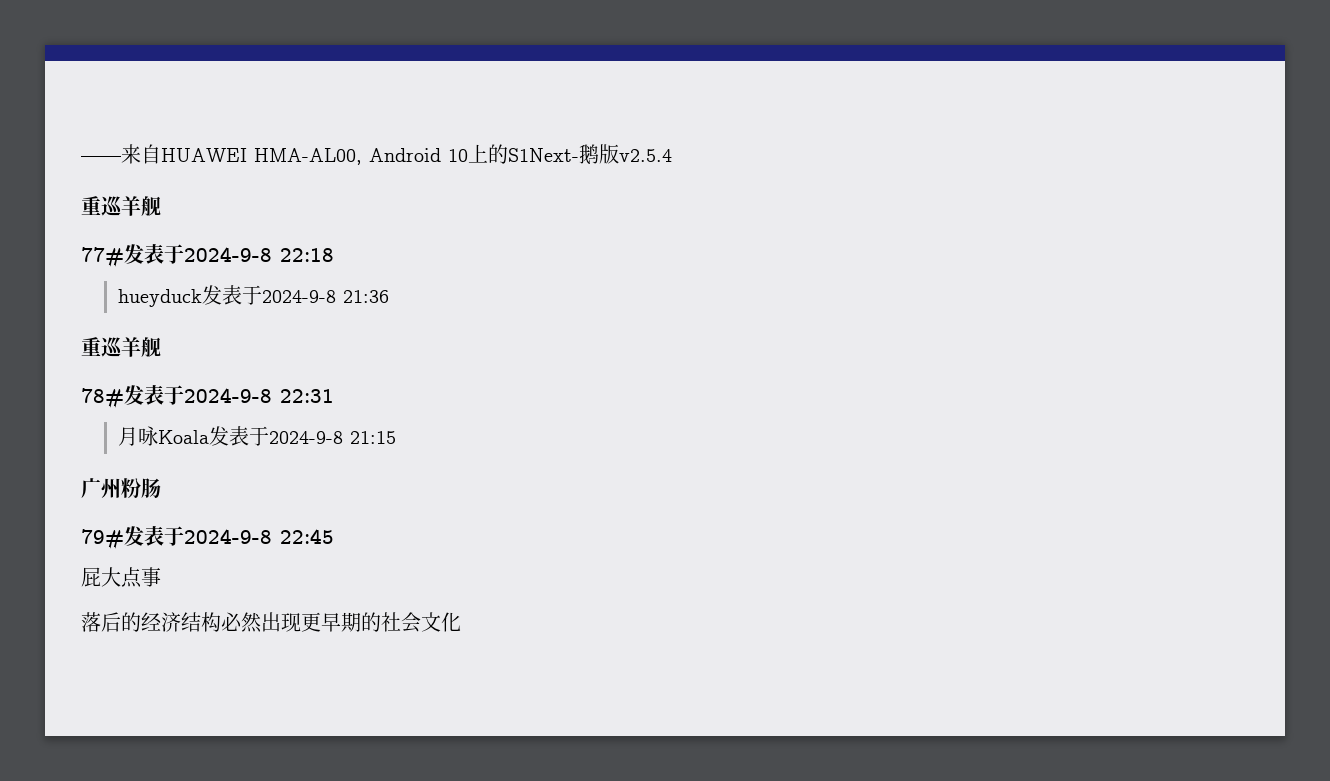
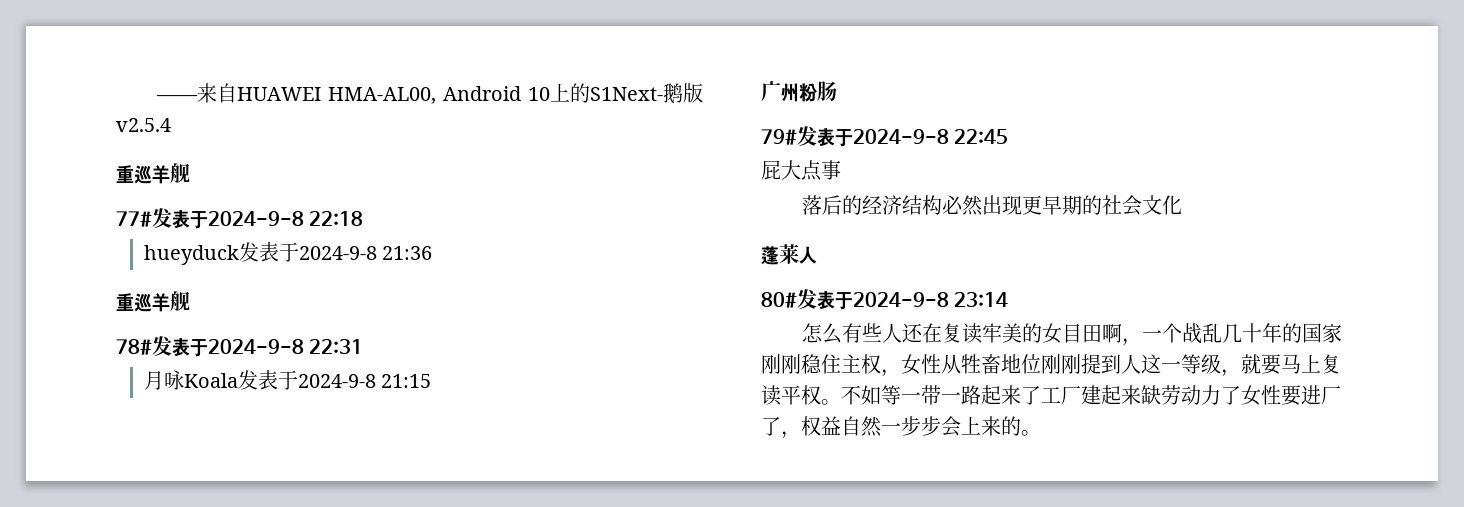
+ 蓬莱人
+ 80#发表于2024-9-8 23:14
+ 怎么有些人还在复读牢美的女目田啊，一个战乱几十年的国家刚刚稳住主权，女性从牲畜地位刚刚提到人这一等级，就要马上复读平权。不如等一带一路起来了工厂建起来缺劳动力了女性要进厂了，权益自然一步步会上来的。

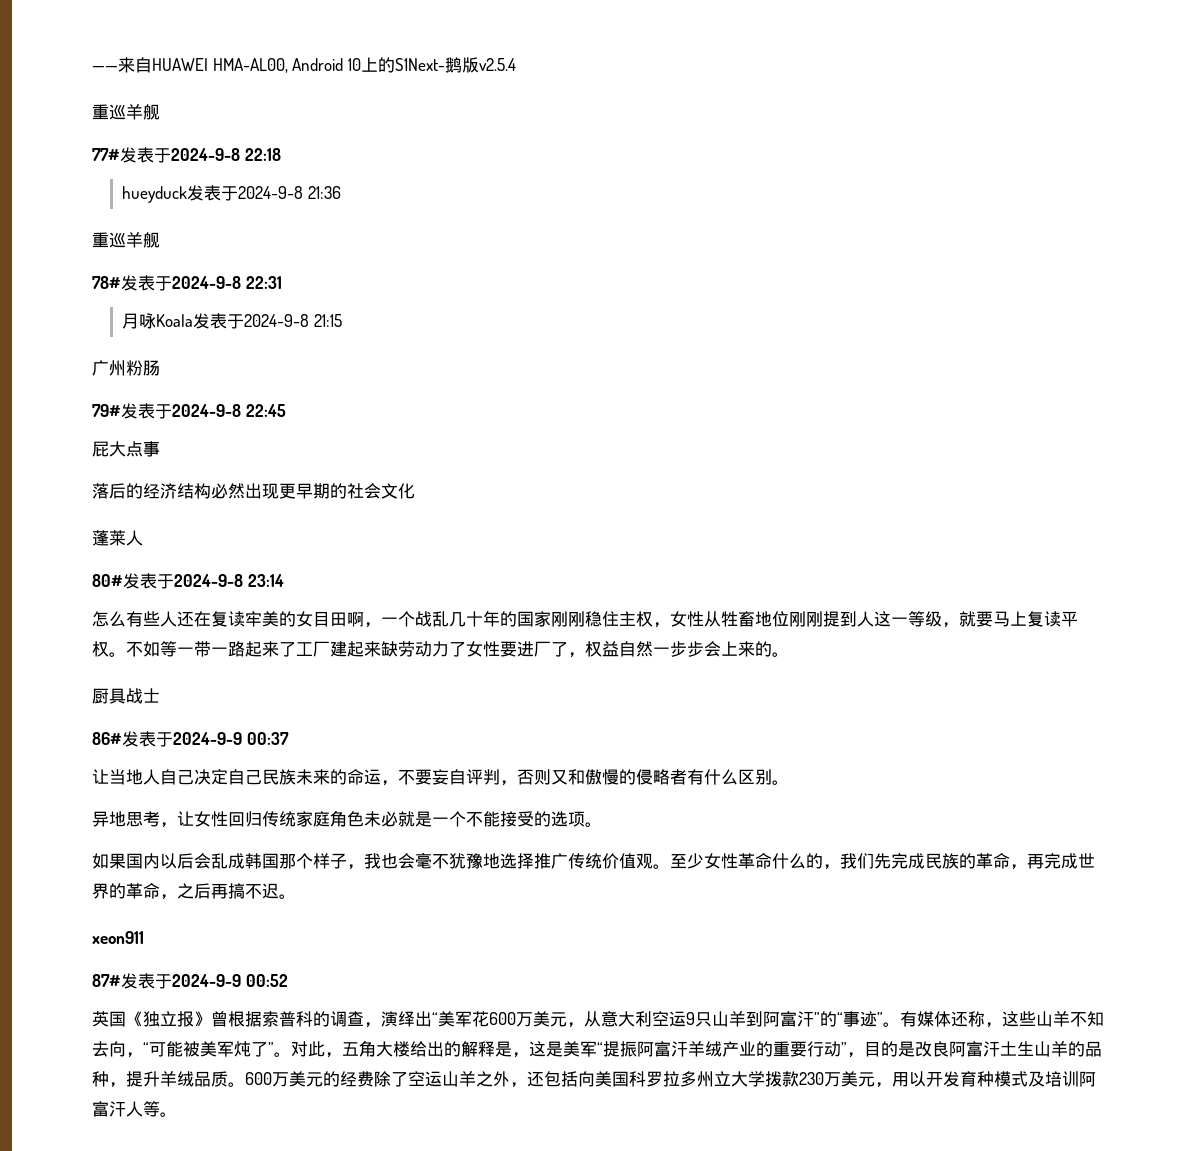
+ 厨具战士
+ 86#发表于2024-9-9 00:37
+ 让当地人自己决定自己民族未来的命运，不要妄自评判，否则又和傲慢的侵略者有什么区别。
+ 异地思考，让女性回归传统家庭角色未必就是一个不能接受的选项。
+ 如果国内以后会乱成韩国那个样子，我也会毫不犹豫地选择推广传统价值观。至少女性革命什么的，我们先完成民族的革命，再完成世界的革命，之后再搞不迟。
+ xeon911
+ 87#发表于2024-9-9 00:52
+ 英国《独立报》曾根据索普科的调查，演绎出“美军花600万美元，从意大利空运9只山羊到阿富汗”的“事迹”。有媒体还称，这些山羊不知去向，“可能被美军炖了”。对此，五角大楼给出的解释是，这是美军“提振阿富汗羊绒产业的重要行动”，目的是改良阿富汗土生山羊的品种，提升羊绒品质。600万美元的经费除了空运山羊之外，还包括向美国科罗拉多州立大学拨款230万美元，用以开发育种模式及培训阿富汗人等。

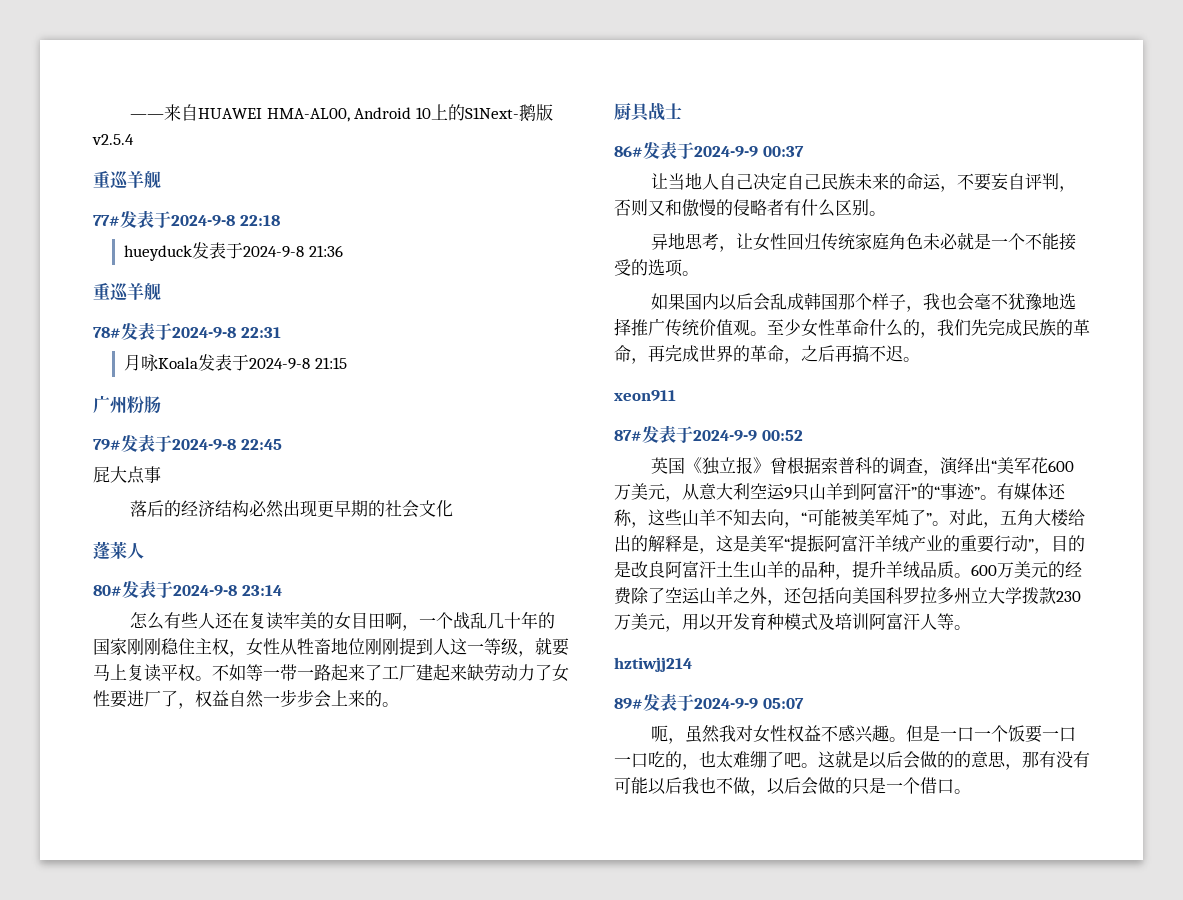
+ hztiwjj214
+ 89#发表于2024-9-9 05:07
+ 呃，虽然我对女性权益不感兴趣。但是一口一个饭要一口一口吃的，也太难绷了吧。这就是以后会做的的意思，那有没有可能以后我也不做，以后会做的只是一个借口。

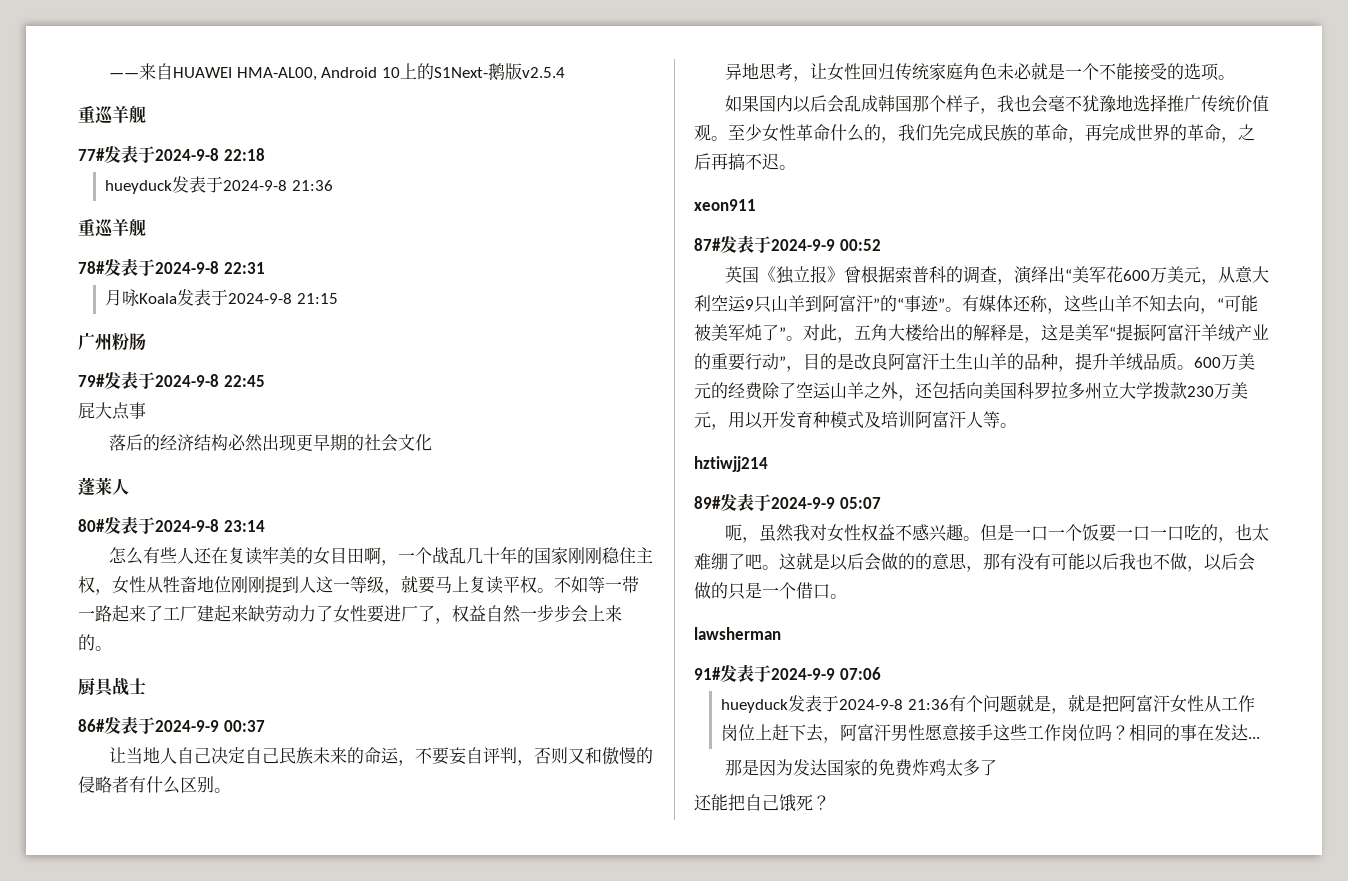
+ lawsherman
+ 91#发表于2024-9-9 07:06
+ hueyduck发表于2024-9-8 21:36有个问题就是，就是把阿富汗女性从工作岗位上赶下去，阿富汗男性愿意接手这些工作岗位吗？相同的事在发达...
+ 那是因为发达国家的免费炸鸡太多了
+ 还能把自己饿死？

